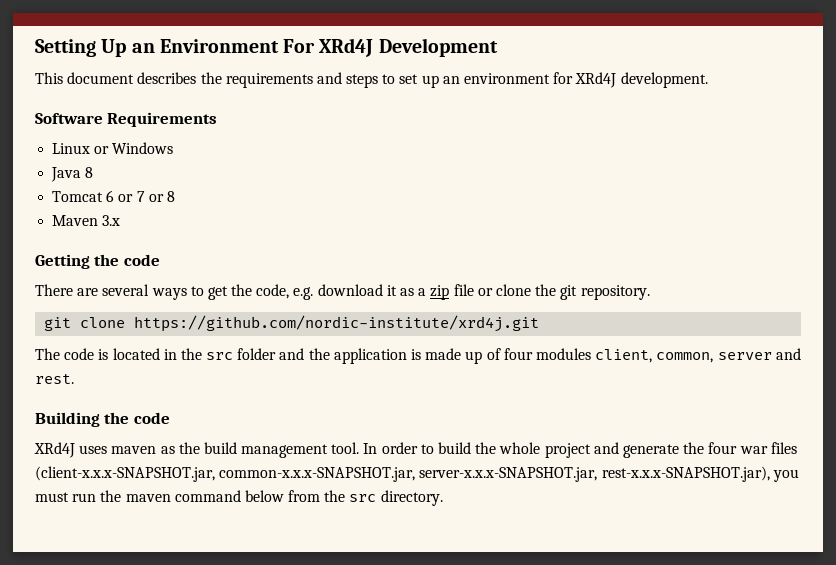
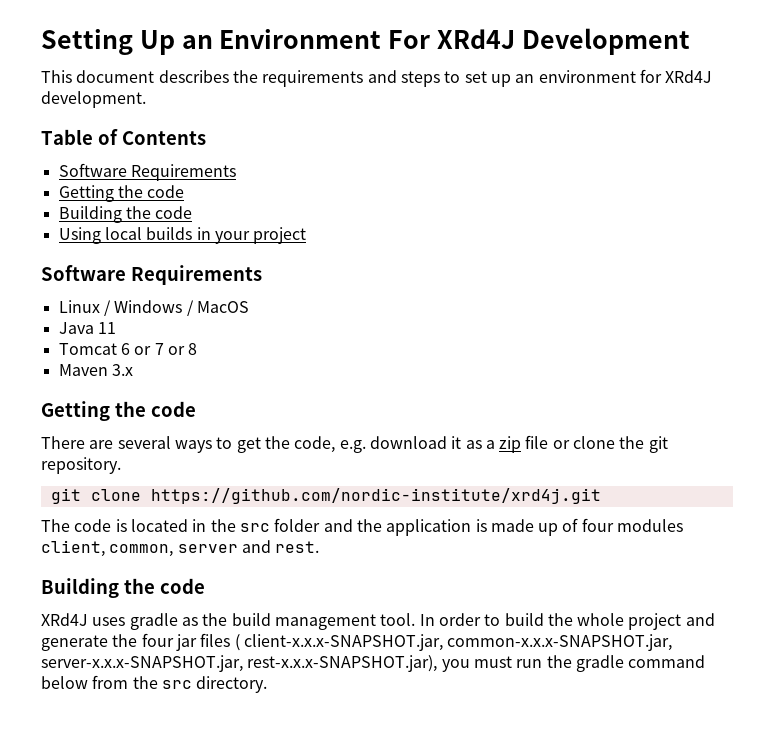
+ Table of Contents
+ Software Requirements
+ Getting the code
+ Building the code
+ Using local builds in your project
- Linux or Windows
+ Linux / Windows / MacOS
- Java 8
+ Java 11
- XRd4J uses maven as the build management tool.
+ XRd4J uses gradle as the build management tool.
- In order to build the whole project and generate the four war files (client-x.x.x-SNAPSHOT.jar, common-x.x.x-SNAPSHOT.jar, server-x.x.x-SNAPSHOT.jar, rest-x.x.x-SNAPSHOT.jar), you must run the maven command below from the src directory.
+ In order to build the whole project and generate the four jar files ( client-x.x.x-SNAPSHOT.jar, common-x.x.x-SNAPSHOT.jar, server-x.x.x-SNAPSHOT.jar, rest-x.x.x-SNAPSHOT.jar), you must run the gradle command below from the src directory.

